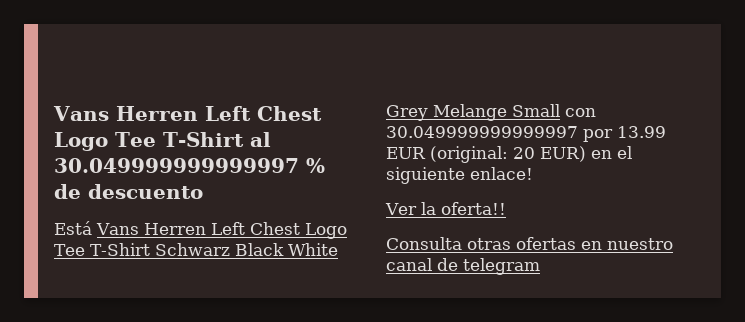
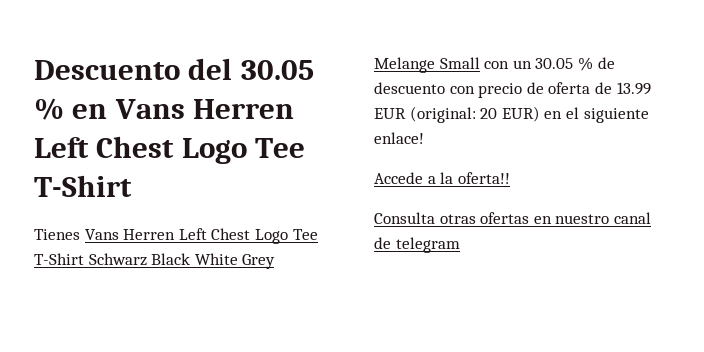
- Vans Herren Left Chest Logo Tee T-Shirt al 30.049999999999997 % de descuento
- Está Vans Herren Left Chest Logo Tee T-Shirt Schwarz Black White Grey Melange Small con 30.049999999999997 por 13.99 EUR (original: 20 EUR) en el siguiente enlace!
+ Descuento del 30.05 % en Vans Herren Left Chest Logo Tee T-Shirt
+ Tienes Vans Herren Left Chest Logo Tee T-Shirt Schwarz Black White Grey Melange Small con un 30.05 % de descuento con precio de oferta de 13.99 EUR (original: 20 EUR) en el siguiente enlace!
- Ver la oferta!!
+ Accede a la oferta!!

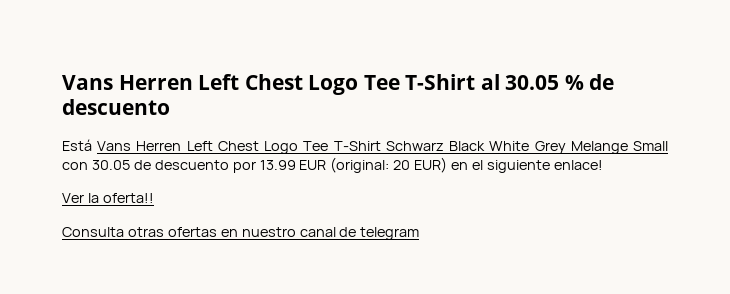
- Descuento del 30.05 % en Vans Herren Left Chest Logo Tee T-Shirt
- Tienes Vans Herren Left Chest Logo Tee T-Shirt Schwarz Black White Grey Melange Small con un 30.05 % de descuento con precio de oferta de 13.99 EUR (original: 20 EUR) en el siguiente enlace!
+ Vans Herren Left Chest Logo Tee T-Shirt al 30.05 % de descuento
+ Está Vans Herren Left Chest Logo Tee T-Shirt Schwarz Black White Grey Melange Small con 30.05 de descuento por 13.99 EUR (original: 20 EUR) en el siguiente enlace!
- Accede a la oferta!!
+ Ver la oferta!!

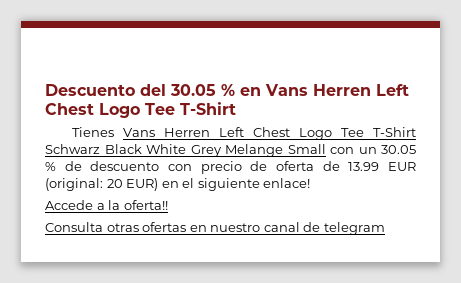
- Vans Herren Left Chest Logo Tee T-Shirt al 30.05 % de descuento
- Está Vans Herren Left Chest Logo Tee T-Shirt Schwarz Black White Grey Melange Small con 30.05 de descuento por 13.99 EUR (original: 20 EUR) en el siguiente enlace!
+ Descuento del 30.05 % en Vans Herren Left Chest Logo Tee T-Shirt
+ Tienes Vans Herren Left Chest Logo Tee T-Shirt Schwarz Black White Grey Melange Small con un 30.05 % de descuento con precio de oferta de 13.99 EUR (original: 20 EUR) en el siguiente enlace!
- Ver la oferta!!
+ Accede a la oferta!!

